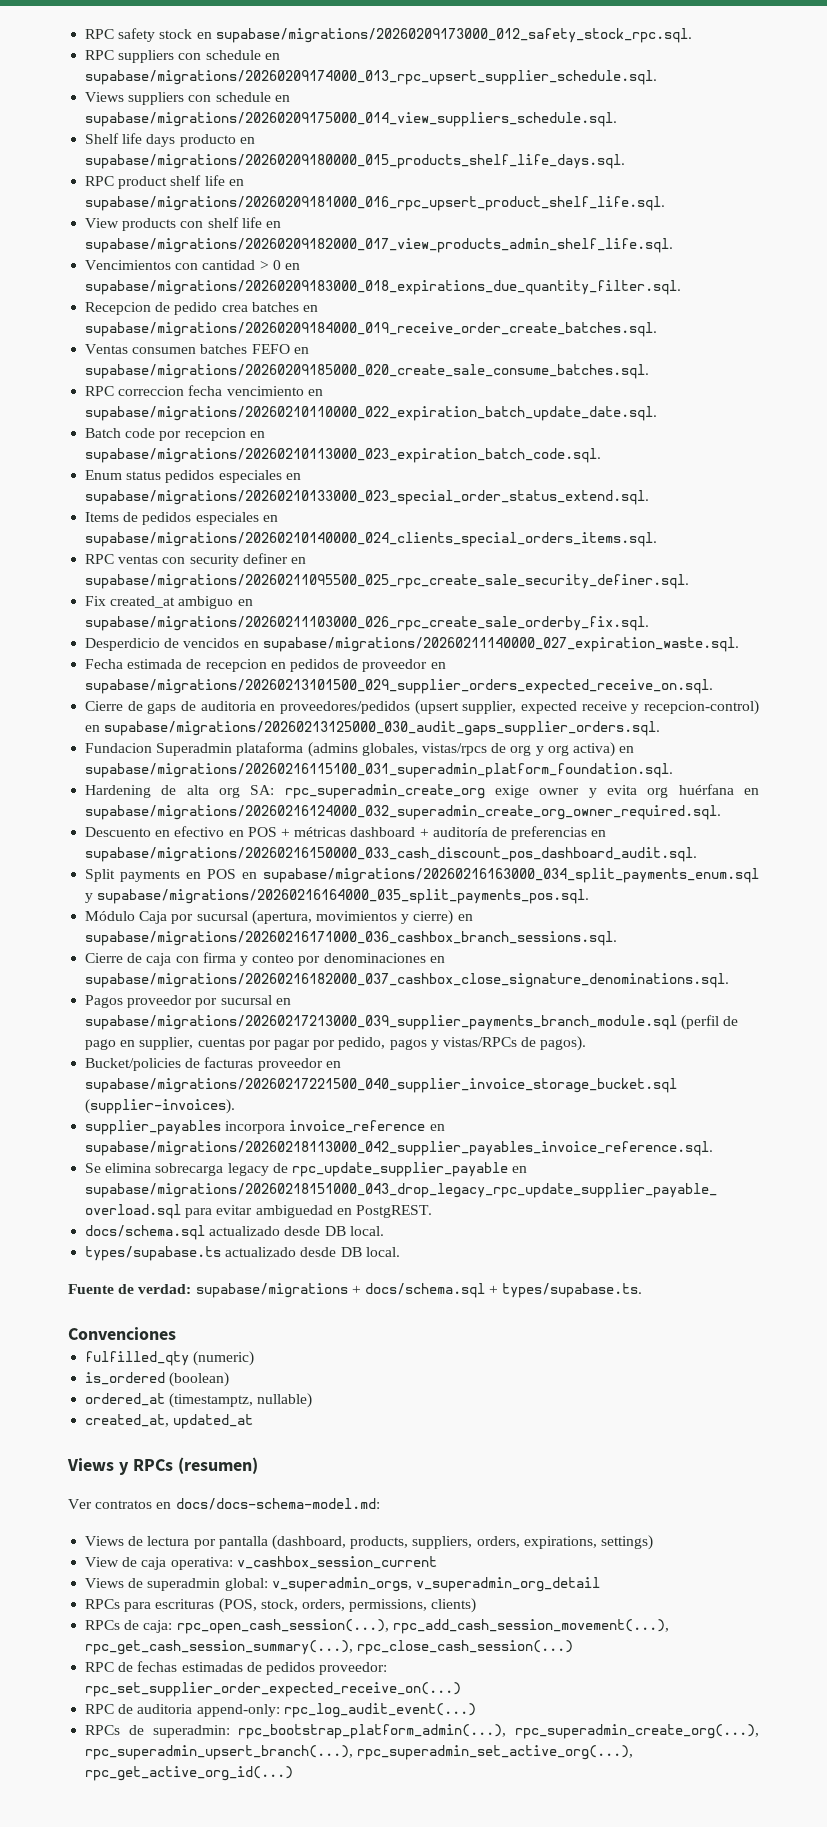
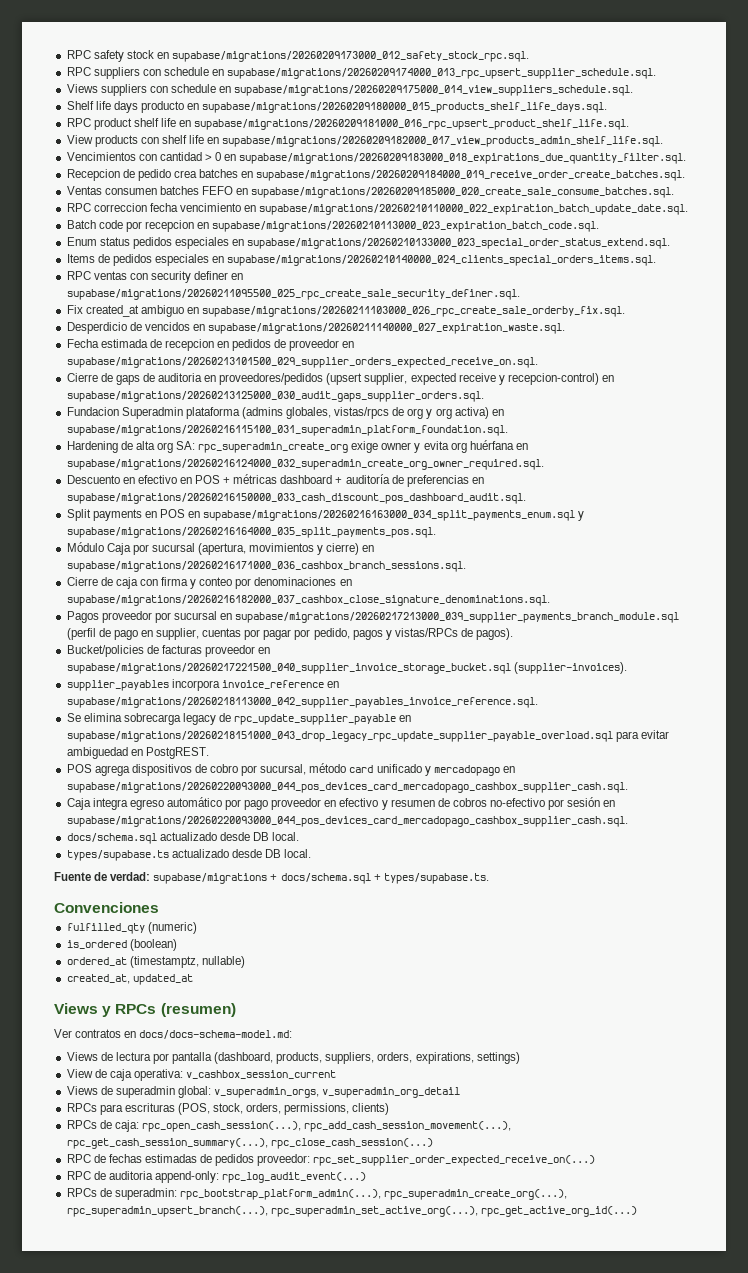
+ POS agrega dispositivos de cobro por sucursal, método card unificado y mercadopago en supabase/migrations/20260220093000_044_pos_devices_card_mercadopago_cashbox_supplier_cash.sql.
+ Caja integra egreso automático por pago proveedor en efectivo y resumen de cobros no-efectivo por sesión en supabase/migrations/20260220093000_044_pos_devices_card_mercadopago_cashbox_supplier_cash.sql.

